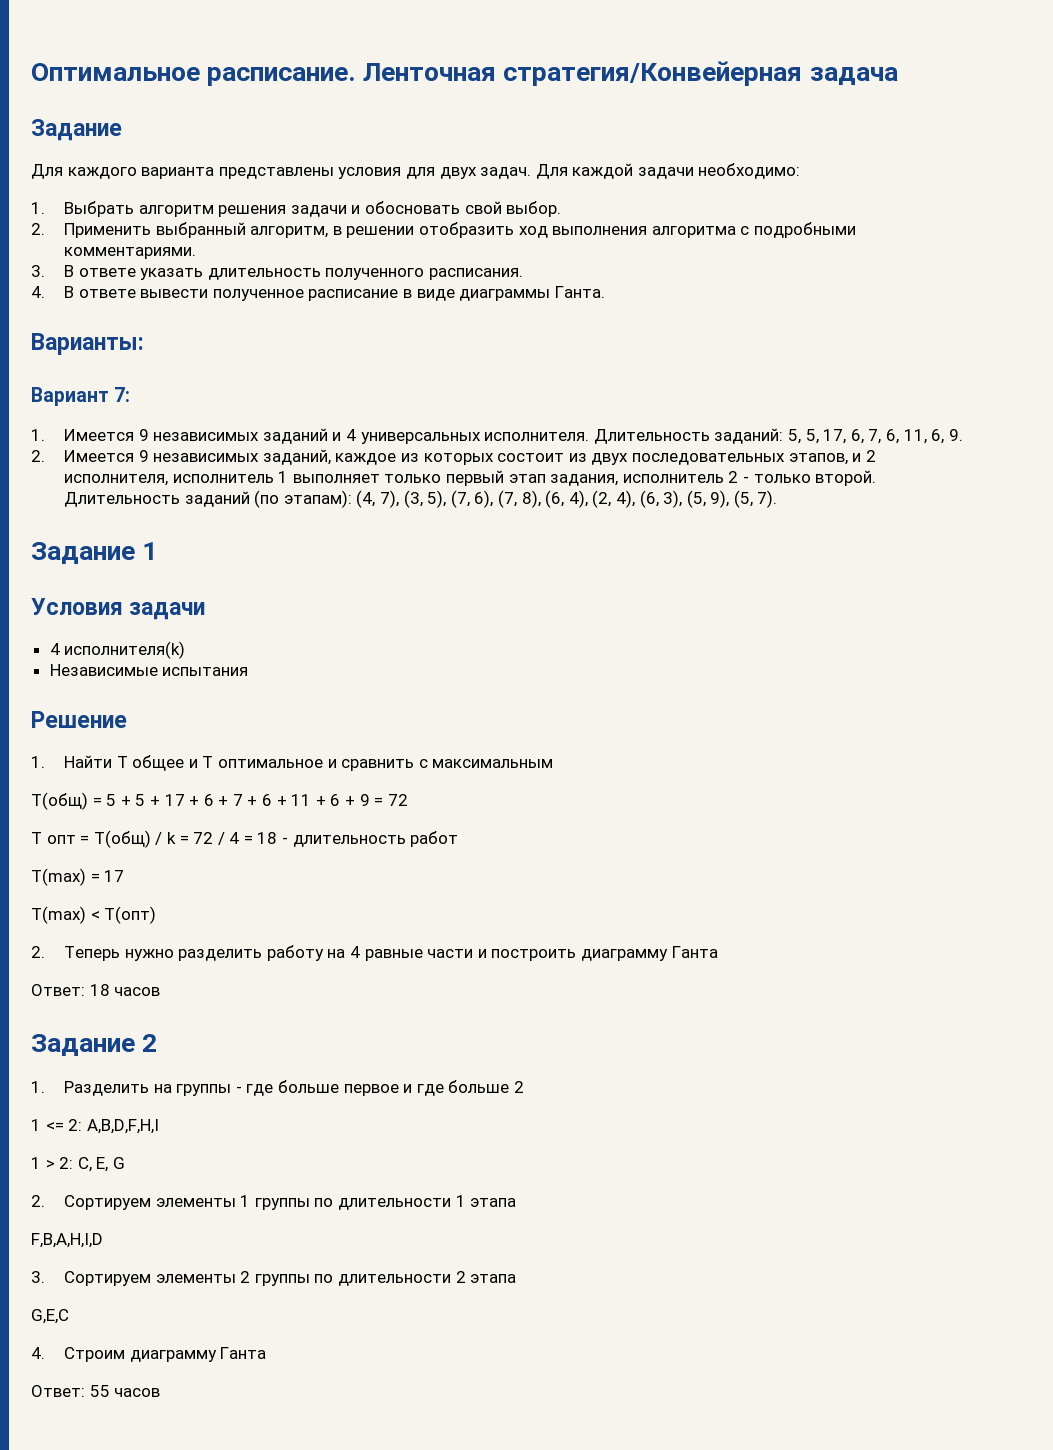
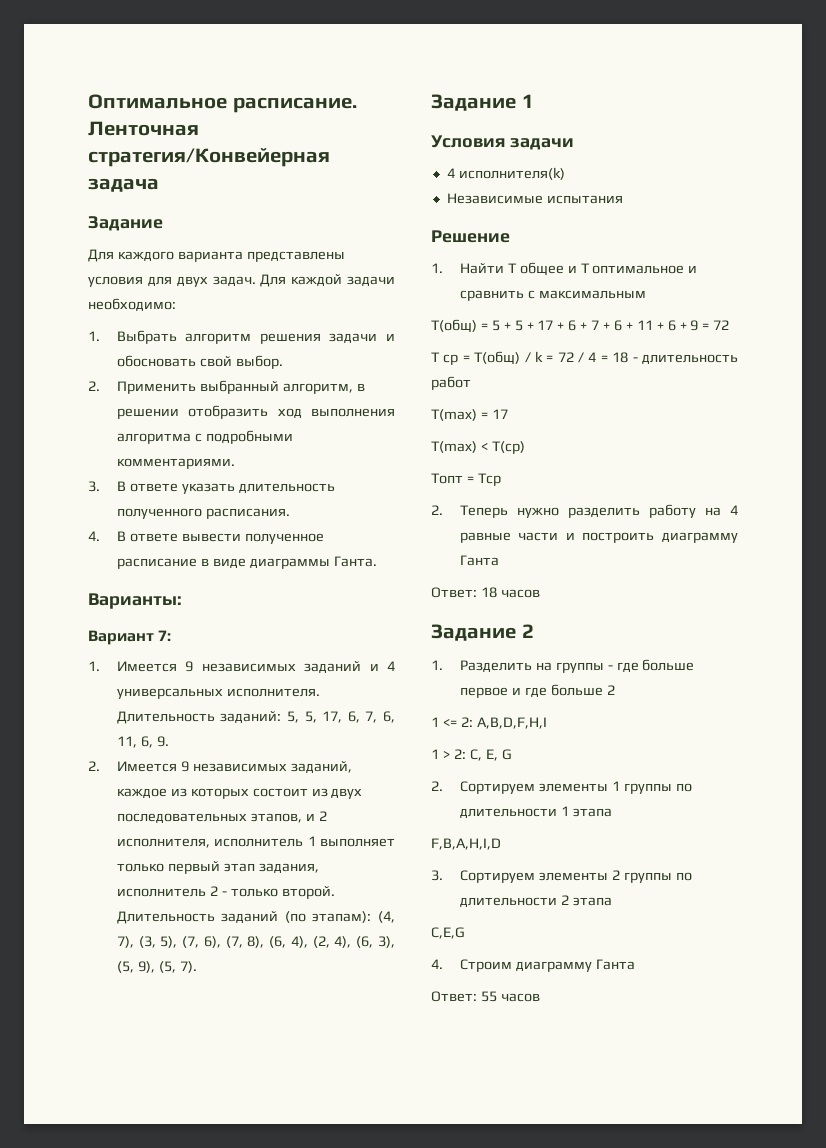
- T опт = T(общ) / k = 72 / 4 = 18 - длительность работ
+ T ср = T(общ) / k = 72 / 4 = 18 - длительность работ
- T(max) < T(опт)
+ T(max) < T(ср)
+ Tопт = Тср
- G,E,C
+ C,E,G

